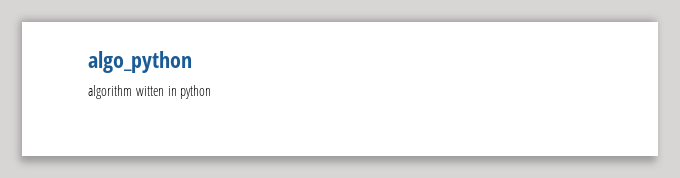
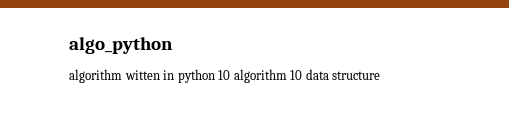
- algorithm witten in python
+ algorithm witten in python 10 algorithm 10 data structure

